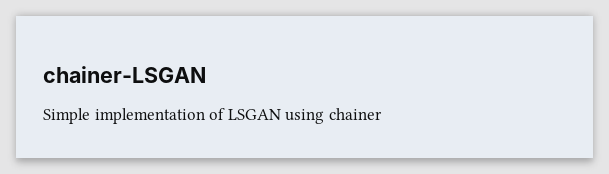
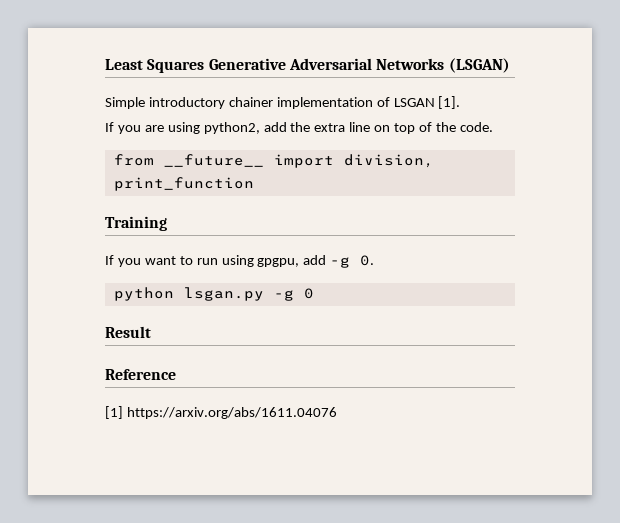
- chainer-LSGAN
+ Least Squares Generative Adversarial Networks (LSGAN)
- Simple implementation of LSGAN using chainer
+ Simple introductory chainer implementation of LSGAN [1].
+ If you are using python2, add the extra line on top of the code.
+ from __future__ import division, print_function
+ Training
+ If you want to run using gpgpu, add -g 0.
+ python lsgan.py -g 0
+ Result
+ Reference
+ [1] https://arxiv.org/abs/1611.04076

